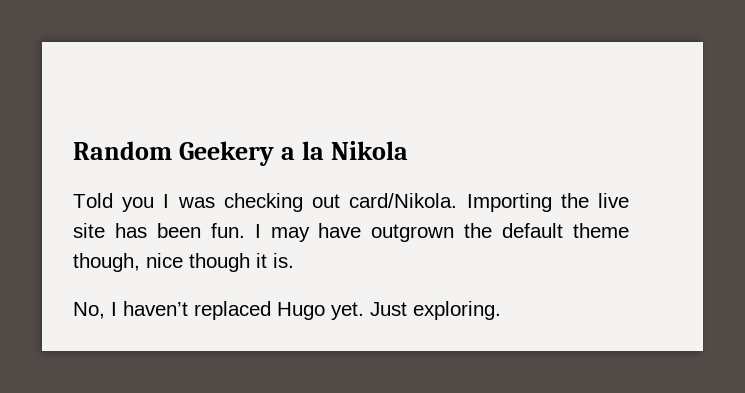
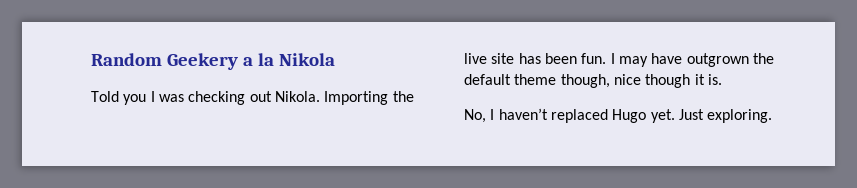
- Told you I was checking out card/Nikola.
+ Told you I was checking out Nikola.

